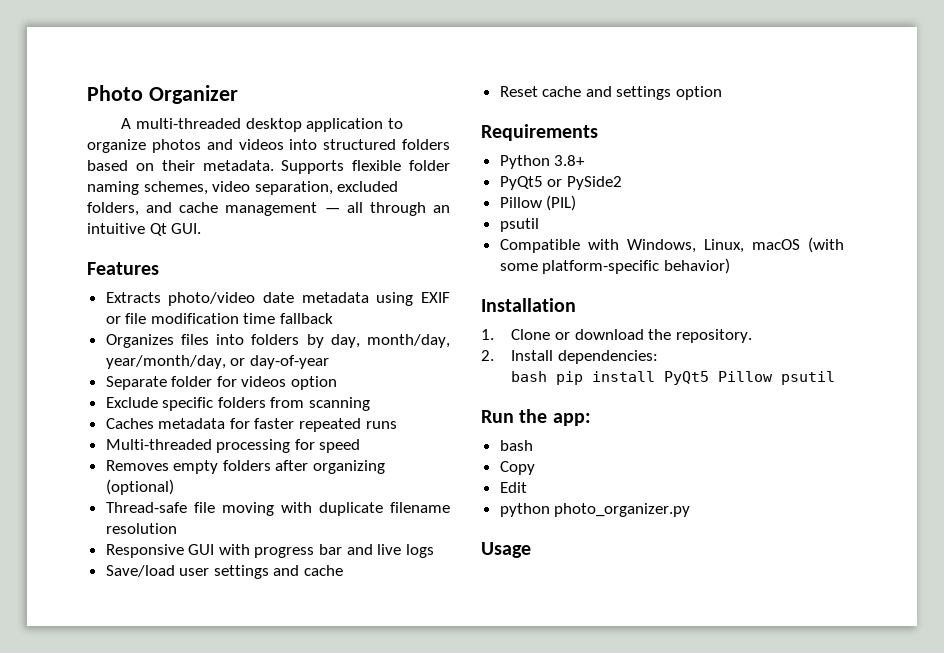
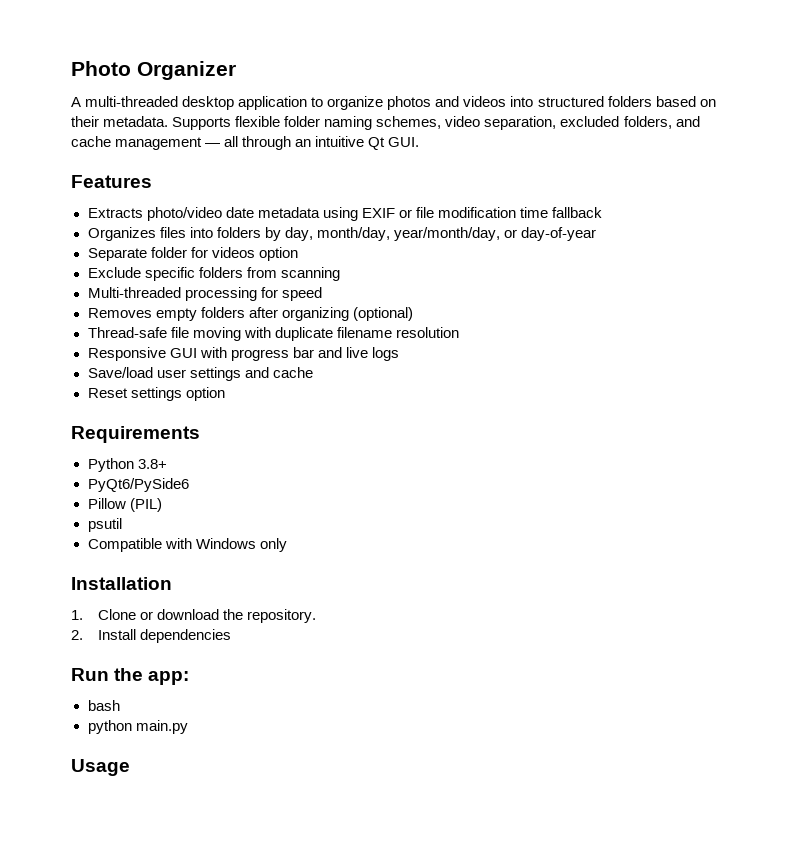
- Caches metadata for faster repeated runs
- Reset cache and settings option
+ Reset settings option
- PyQt5 or PySide2
+ PyQt6/PySide6
- Compatible with Windows, Linux, macOS (with some platform-specific behavior)
+ Compatible with Windows only
- 2. Install dependencies:
- bash pip install PyQt5 Pillow psutil
+ 2. Install dependencies
- Copy
- Edit
- python photo_organizer.py
+ python main.py

